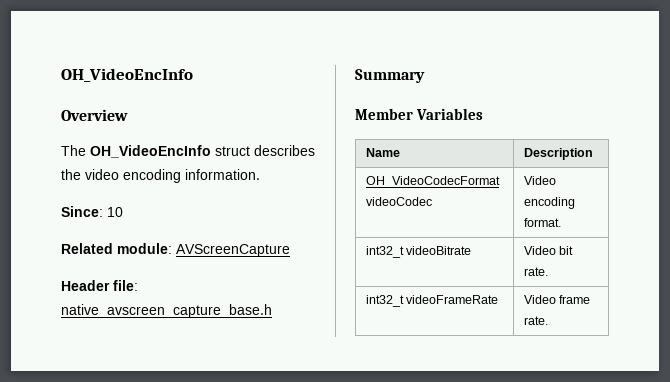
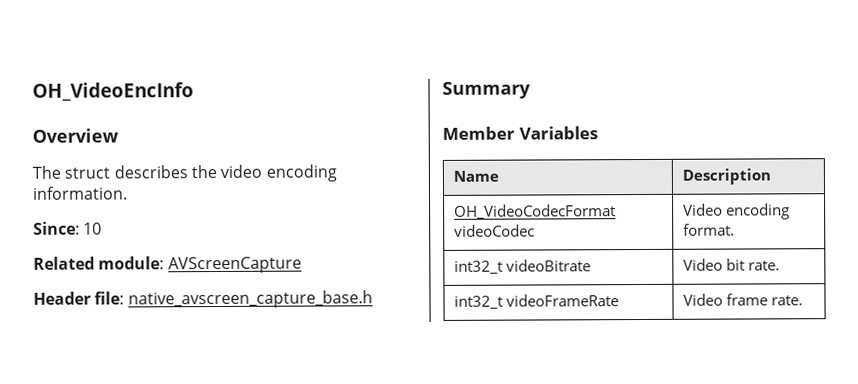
- The OH_VideoEncInfo struct describes the video encoding information.
+ The struct describes the video encoding information.

